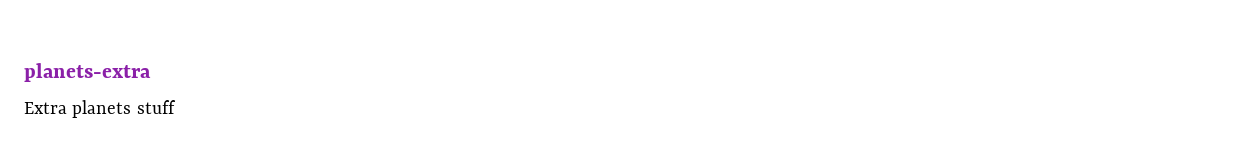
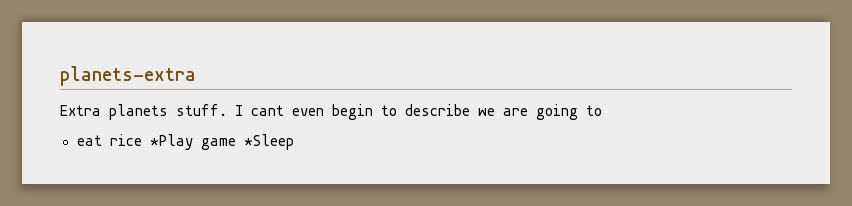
- Extra planets stuff
+ Extra planets stuff. I cant even begin to describe we are going to
+ eat rice *Play game *Sleep

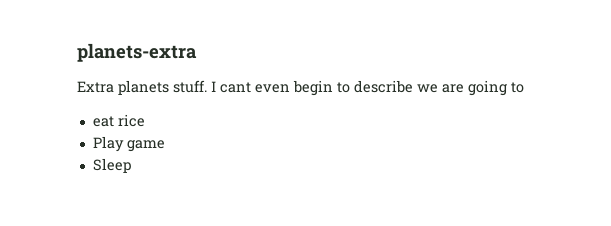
- eat rice *Play game *Sleep
+ eat rice
+ Play game
+ Sleep

